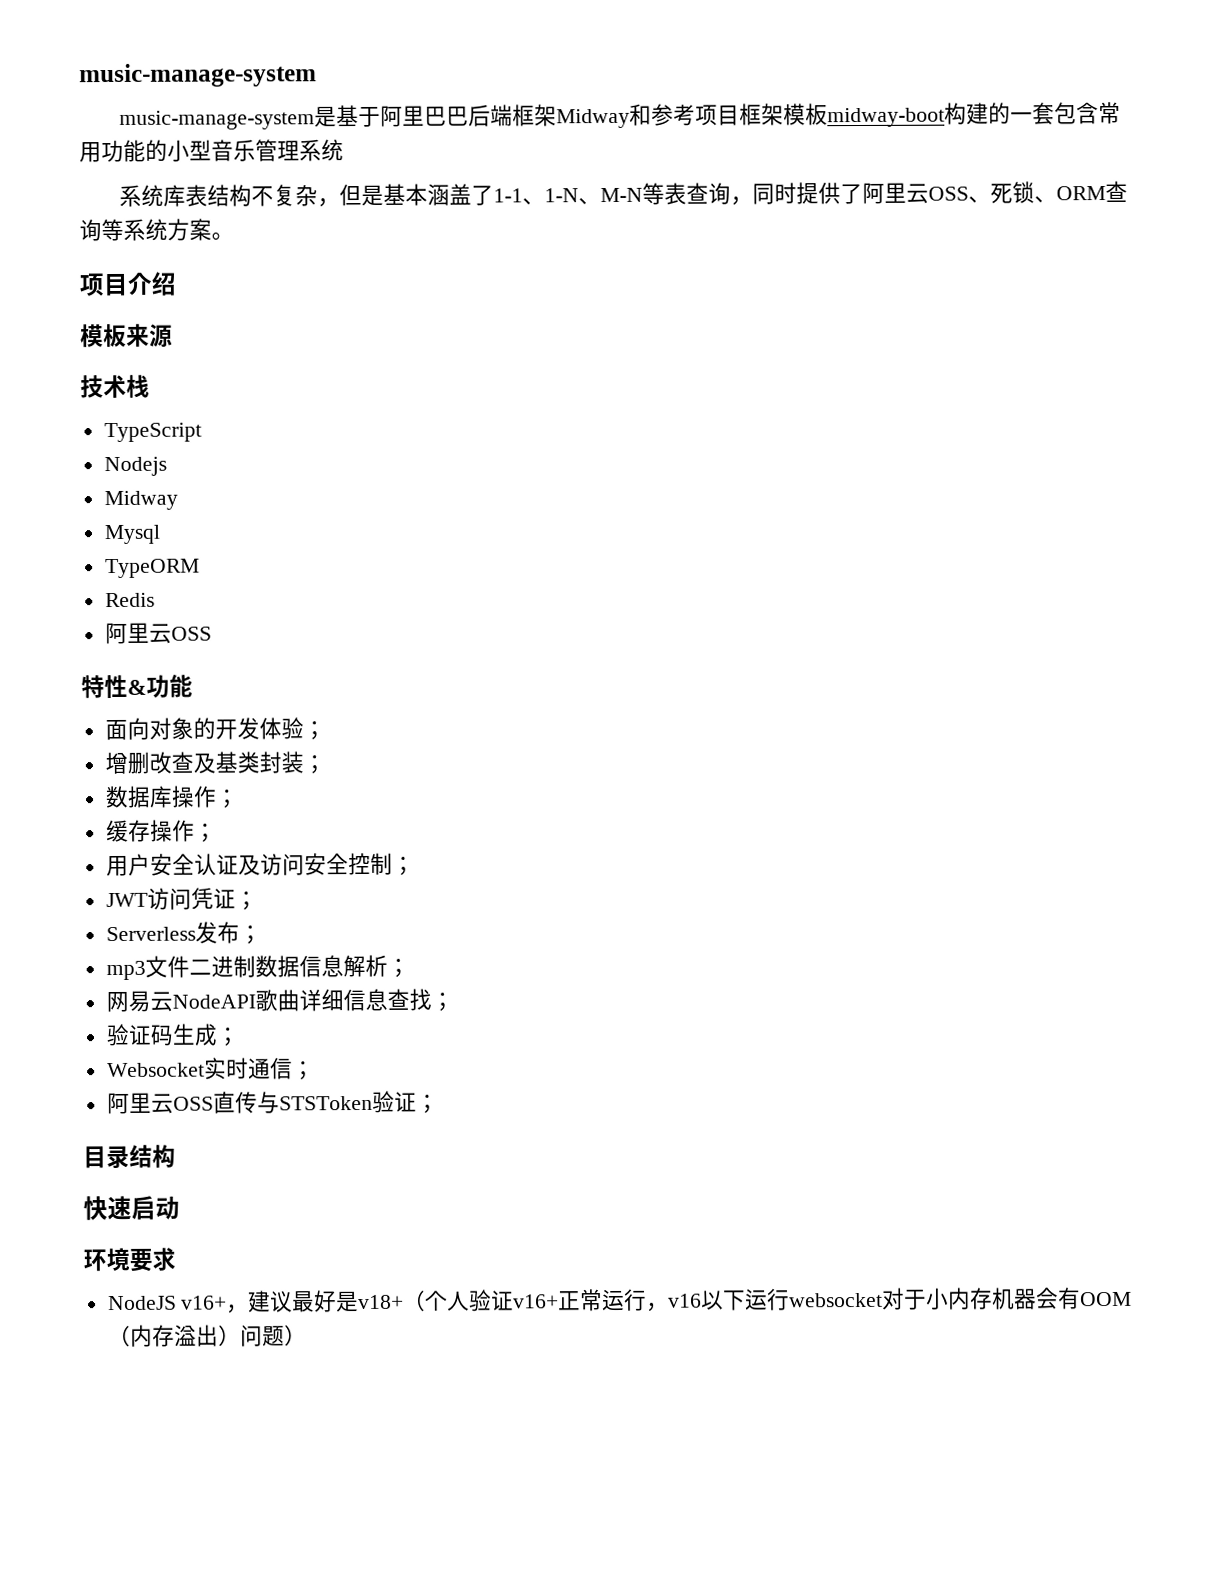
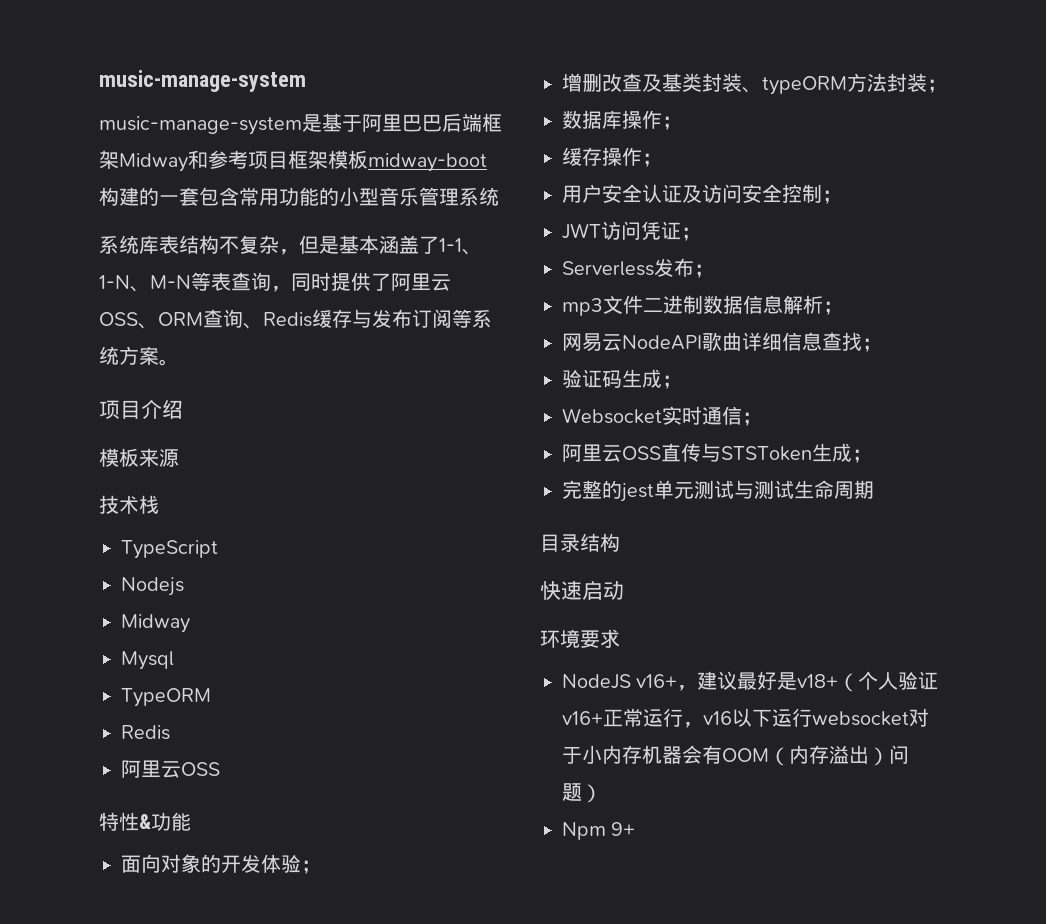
- 系统库表结构不复杂，但是基本涵盖了1-1、1-N、M-N等表查询，同时提供了阿里云OSS、死锁、ORM查询等系统方案。
+ 系统库表结构不复杂，但是基本涵盖了1-1、1-N、M-N等表查询，同时提供了阿里云OSS、ORM查询、Redis缓存与发布订阅等系统方案。
- 增删改查及基类封装；
+ 增删改查及基类封装、typeORM方法封装；
- 阿里云OSS直传与STSToken验证；
+ 阿里云OSS直传与STSToken生成；
+ 完整的jest单元测试与测试生命周期
+ Npm 9+

